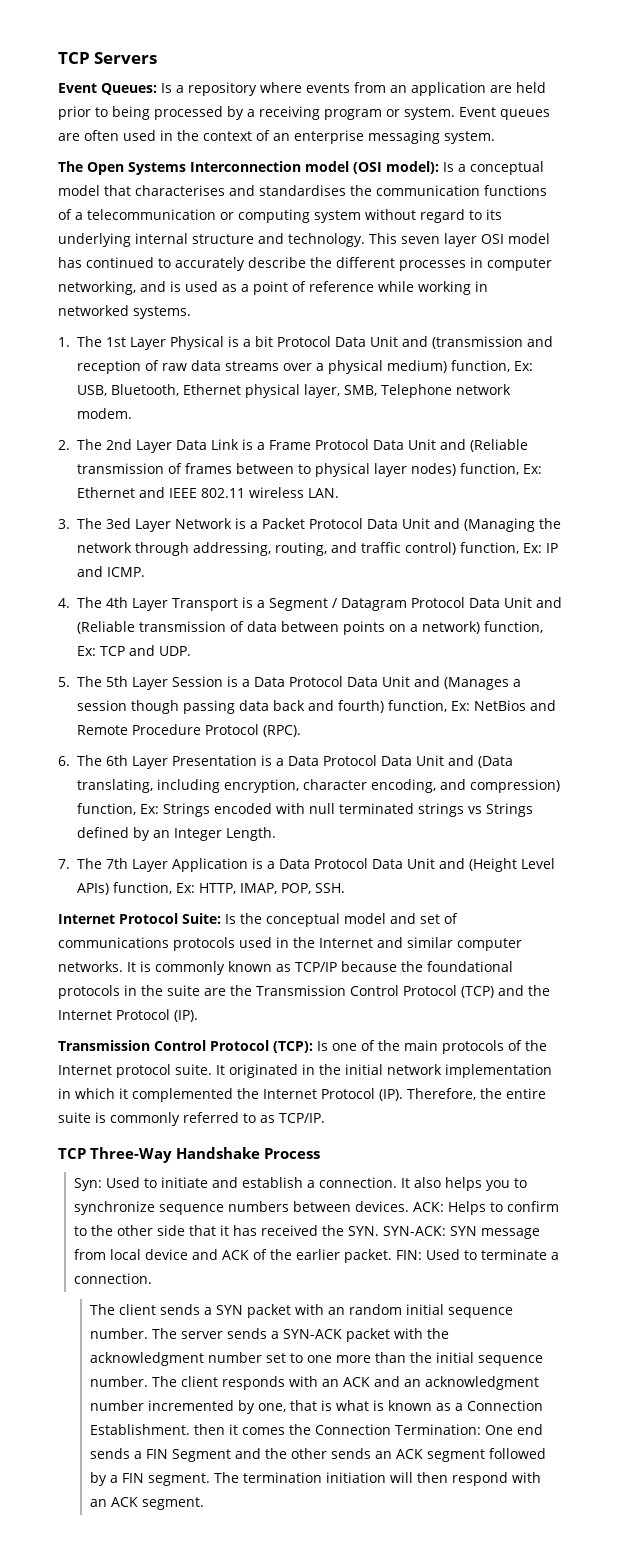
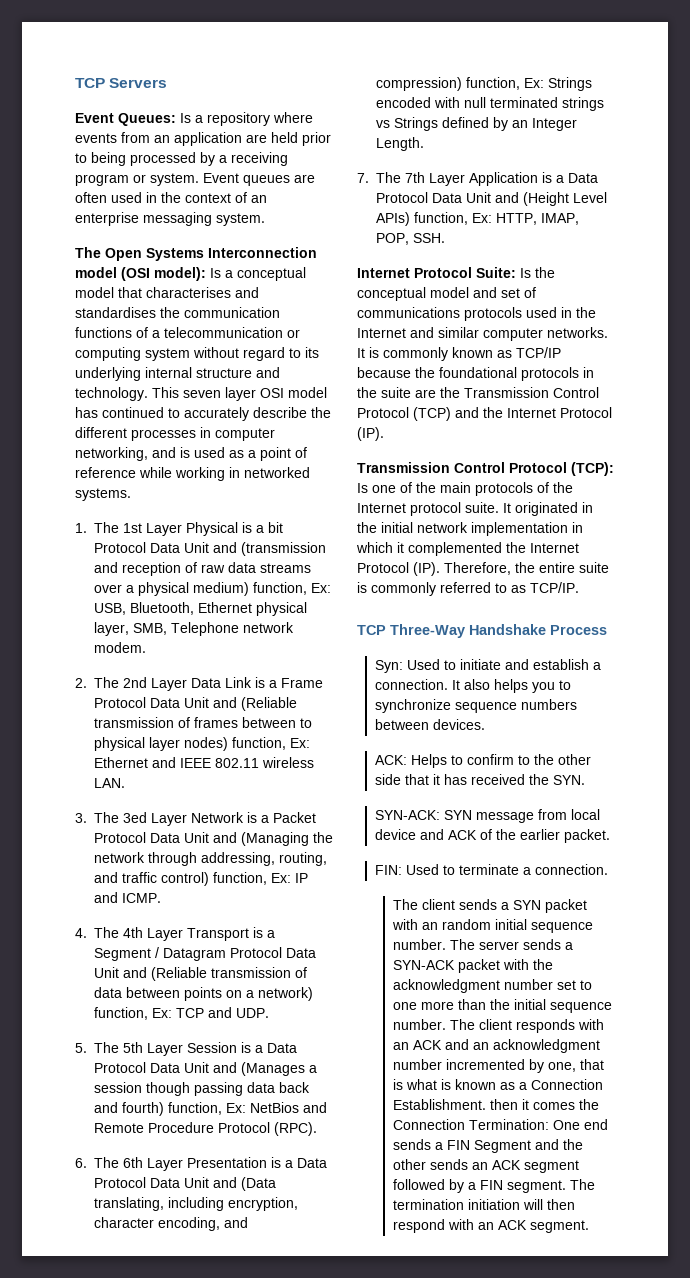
- It also helps you to synchronize sequence numbers between devices. ACK: Helps to confirm to the other side that it has received the SYN. SYN-ACK: SYN message from local device and ACK of the earlier packet. FIN: Used to terminate a connection.
+ It also helps you to synchronize sequence numbers between devices.
+ ACK: Helps to confirm to the other side that it has received the SYN.
+ SYN-ACK: SYN message from local device and ACK of the earlier packet.
+ FIN: Used to terminate a connection.

